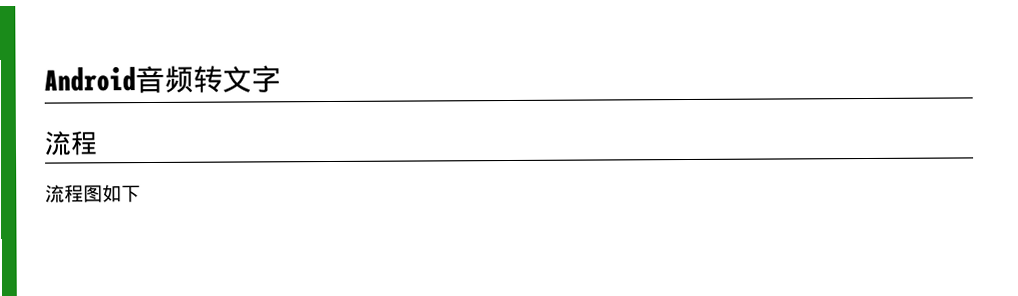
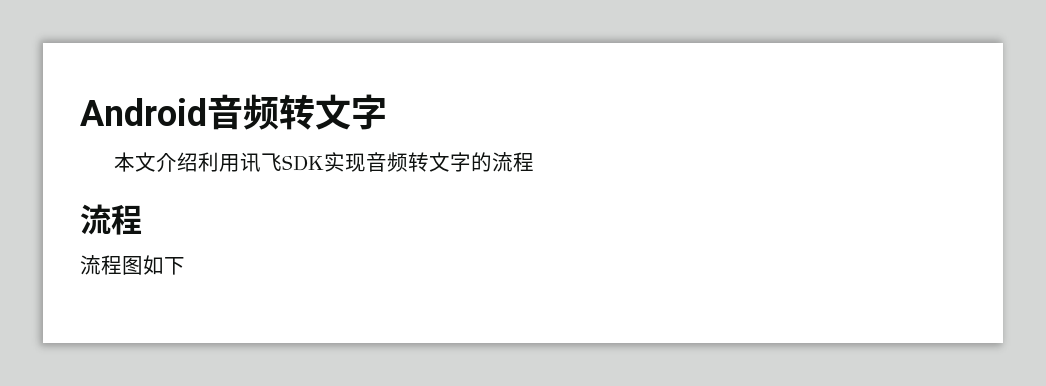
+ 本文介绍利用讯飞SDK实现音频转文字的流程

